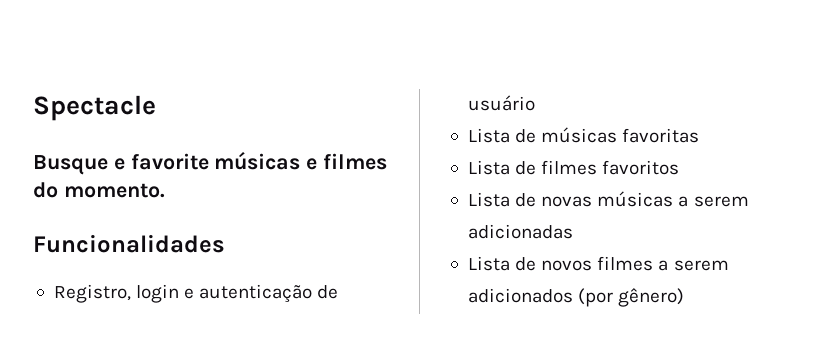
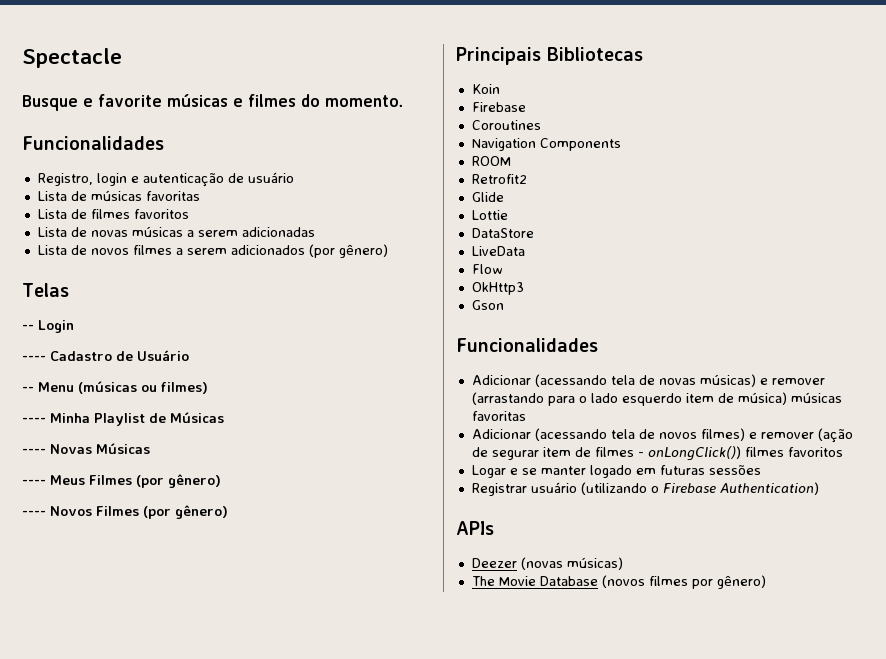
+ Telas
+ -- Login
+ ---- Cadastro de Usuário
+ -- Menu (músicas ou filmes)
+ ---- Minha Playlist de Músicas
+ ---- Novas Músicas
+ ---- Meus Filmes (por gênero)
+ ---- Novos Filmes (por gênero)
+ Principais Bibliotecas
+ Koin
+ Firebase
+ Coroutines
+ Navigation Components
+ ROOM
+ Retrofit2
+ Glide
+ Lottie
+ DataStore
+ LiveData
+ Flow
+ OkHttp3
+ Gson
+ Funcionalidades
+ Adicionar (acessando tela de novas músicas) e remover (arrastando para o lado esquerdo item de música) músicas favoritas
+ Adicionar (acessando tela de novos filmes) e remover (ação de segurar item de filmes - onLongClick()) filmes favoritos
+ Logar e se manter logado em futuras sessões
+ Registrar usuário (utilizando o Firebase Authentication)
+ APIs
+ Deezer (novas músicas)
+ The Movie Database (novos filmes por gênero)

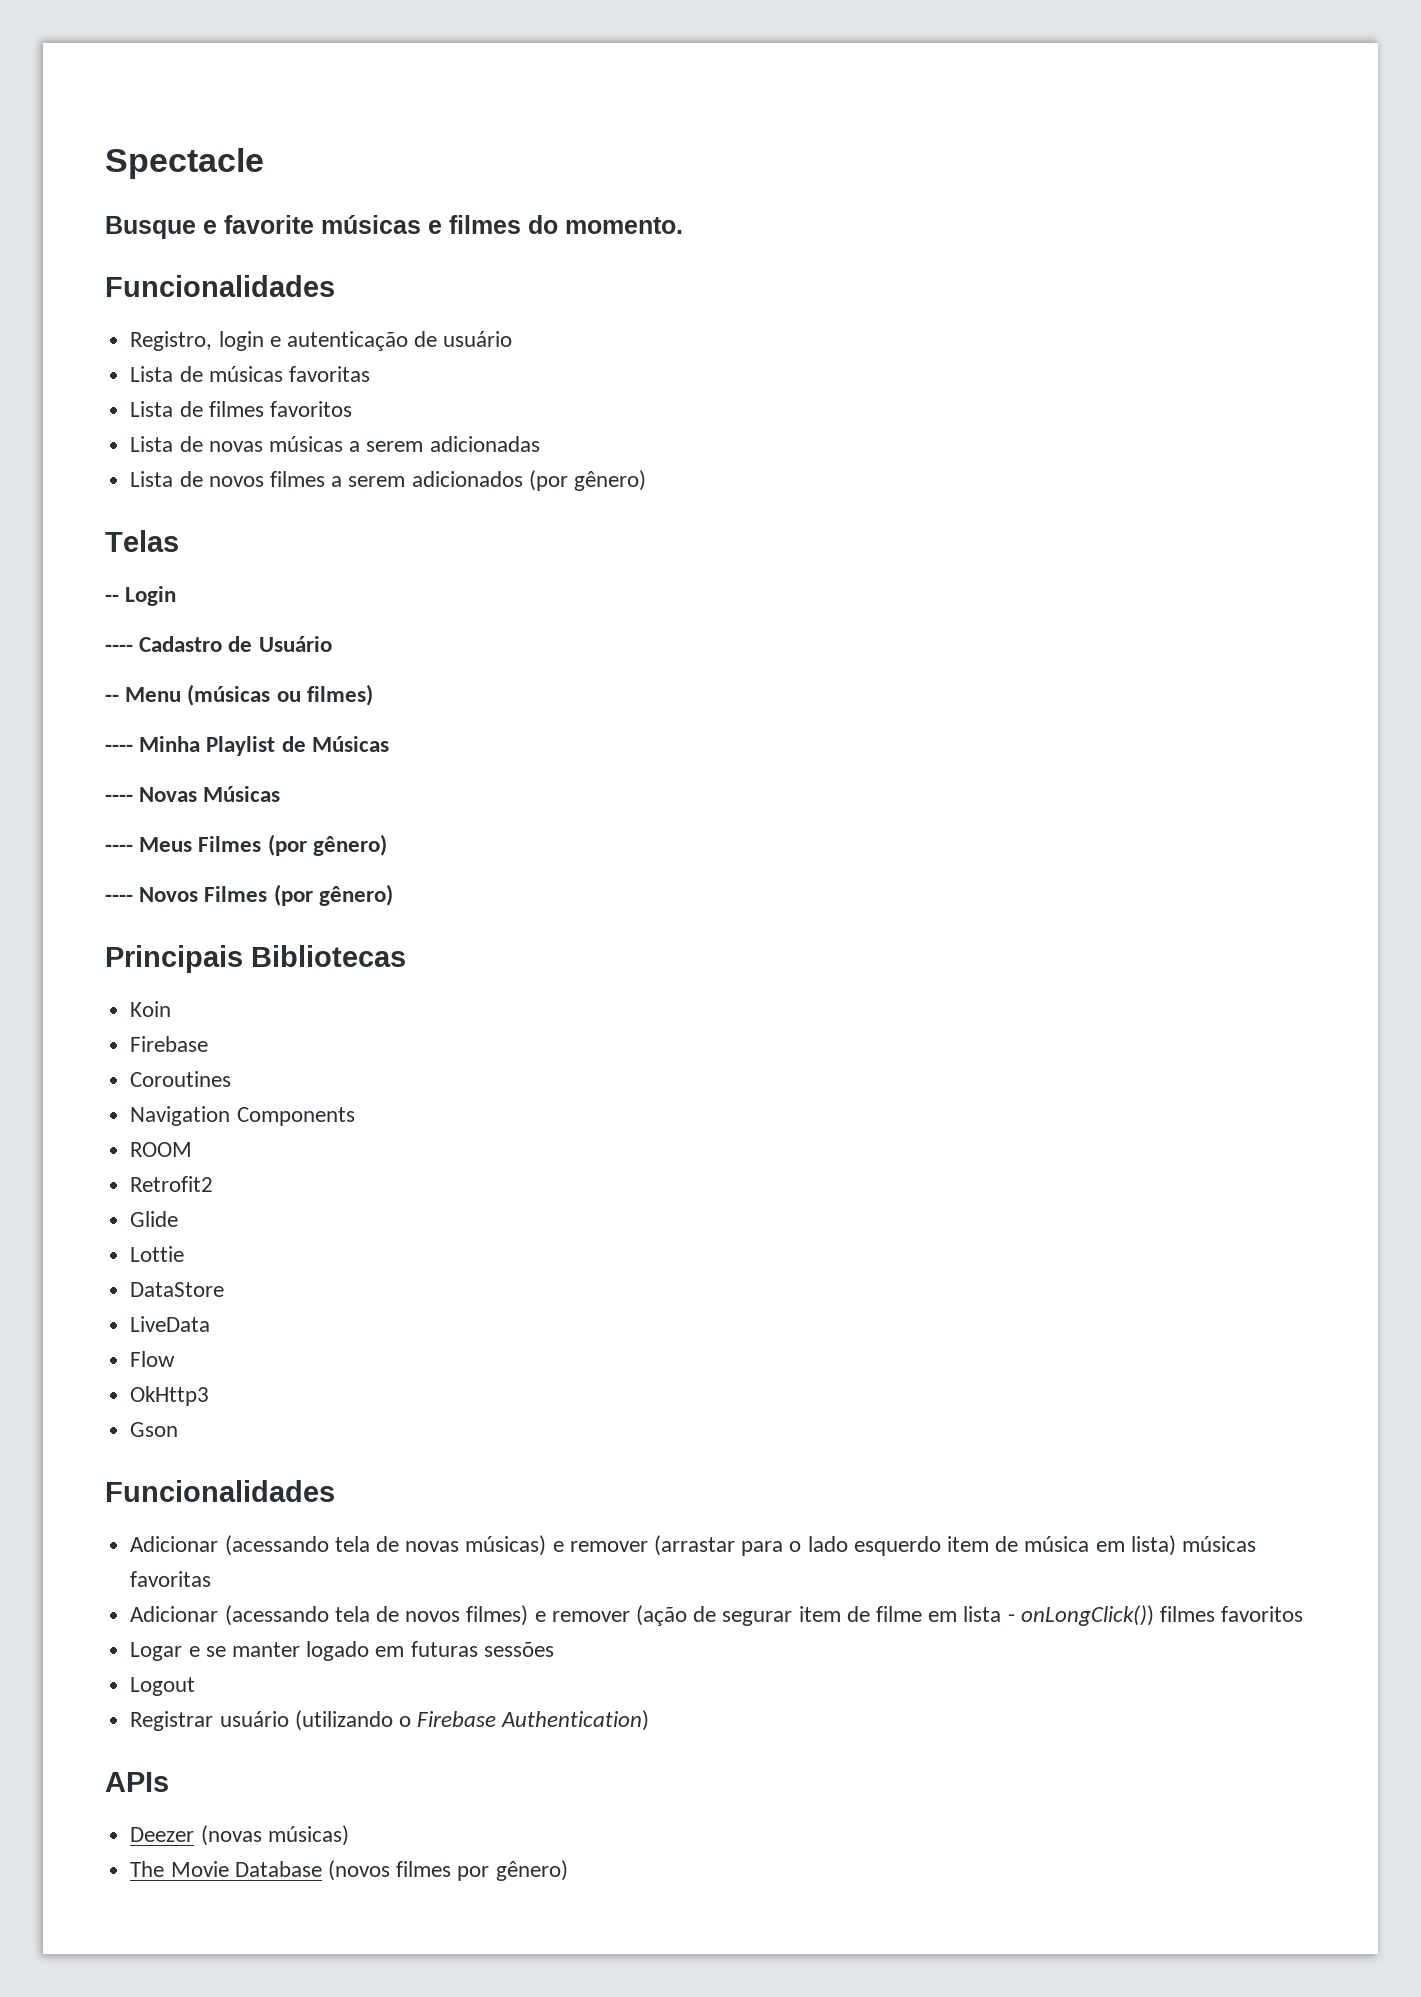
- Adicionar (acessando tela de novas músicas) e remover (arrastando para o lado esquerdo item de música) músicas favoritas
+ Adicionar (acessando tela de novas músicas) e remover (arrastar para o lado esquerdo item de música em lista) músicas favoritas
- Adicionar (acessando tela de novos filmes) e remover (ação de segurar item de filmes - onLongClick()) filmes favoritos
+ Adicionar (acessando tela de novos filmes) e remover (ação de segurar item de filme em lista - onLongClick()) filmes favoritos
+ Logout

